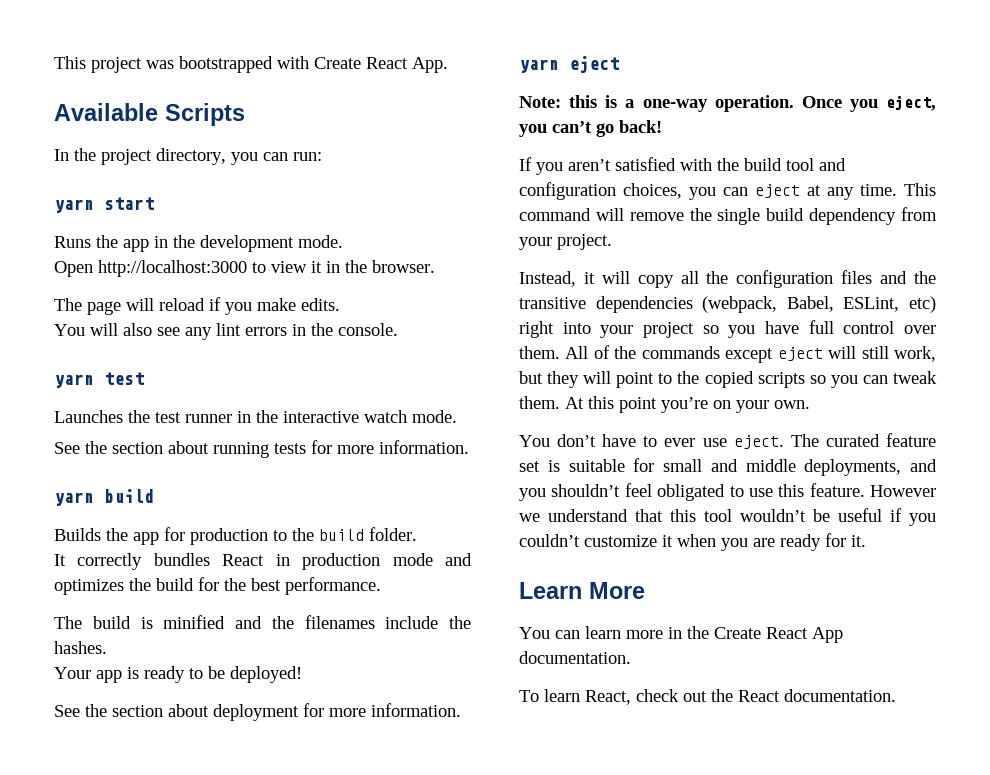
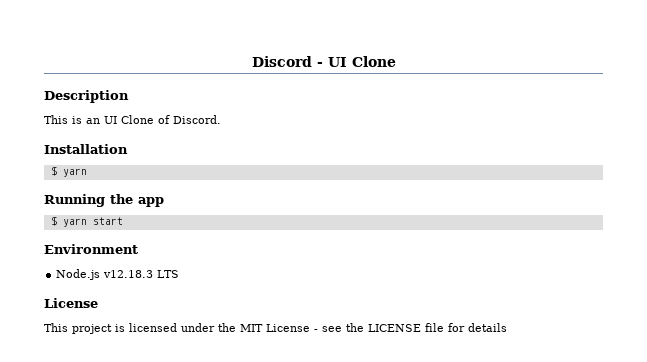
- This project was bootstrapped with Create React App.
- Available Scripts
- In the project directory, you can run:
- yarn start
- Runs the app in the development mode.
- Open http://localhost:3000 to view it in the browser.
- The page will reload if you make edits.
- You will also see any lint errors in the console.
- yarn test
- Launches the test runner in the interactive watch mode.
- See the section about running tests for more information.
- yarn build
- Builds the app for production to the build folder.
- It correctly bundles React in production mode and optimizes the build for the best performance.
- The build is minified and the filenames include the hashes.
- Your app is ready to be deployed!
- See the section about deployment for more information.
- yarn eject
- Note: this is a one-way operation. Once you eject, you can’t go back!
- If you aren’t satisfied with the build tool and configuration choices, you can eject at any time. This command will remove the single build dependency from your project.
- Instead, it will copy all the configuration files and the transitive dependencies (webpack, Babel, ESLint, etc) right into your project so you have full control over them. All of the commands except eject will still work, but they will point to the copied scripts so you can tweak them. At this point you’re on your own.
- You don’t have to ever use eject. The curated feature set is suitable for small and middle deployments, and you shouldn’t feel obligated to use this feature. However we understand that this tool wouldn’t be useful if you couldn’t customize it when you are ready for it.
- Learn More
- You can learn more in the Create React App documentation.
- To learn React, check out the React documentation.
+ Discord - UI Clone
+ Description
+ This is an UI Clone of Discord.
+ Installation
+ $ yarn
+ Running the app
+ $ yarn start
+ Environment
+ Node.js v12.18.3 LTS
+ License
+ This project is licensed under the MIT License - see the LICENSE file for details

